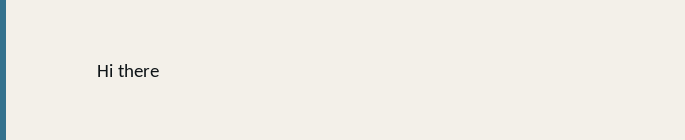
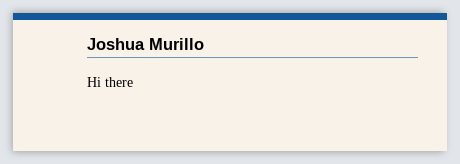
+ Joshua Murillo

